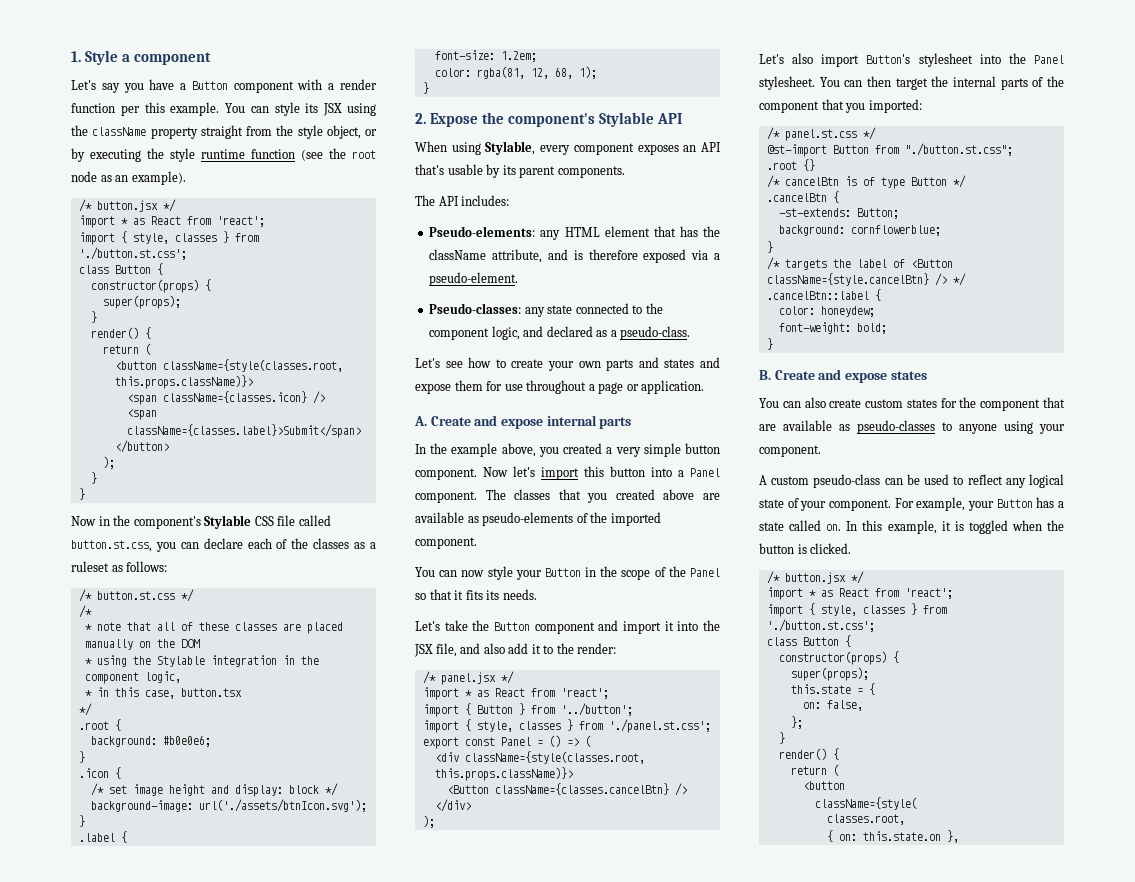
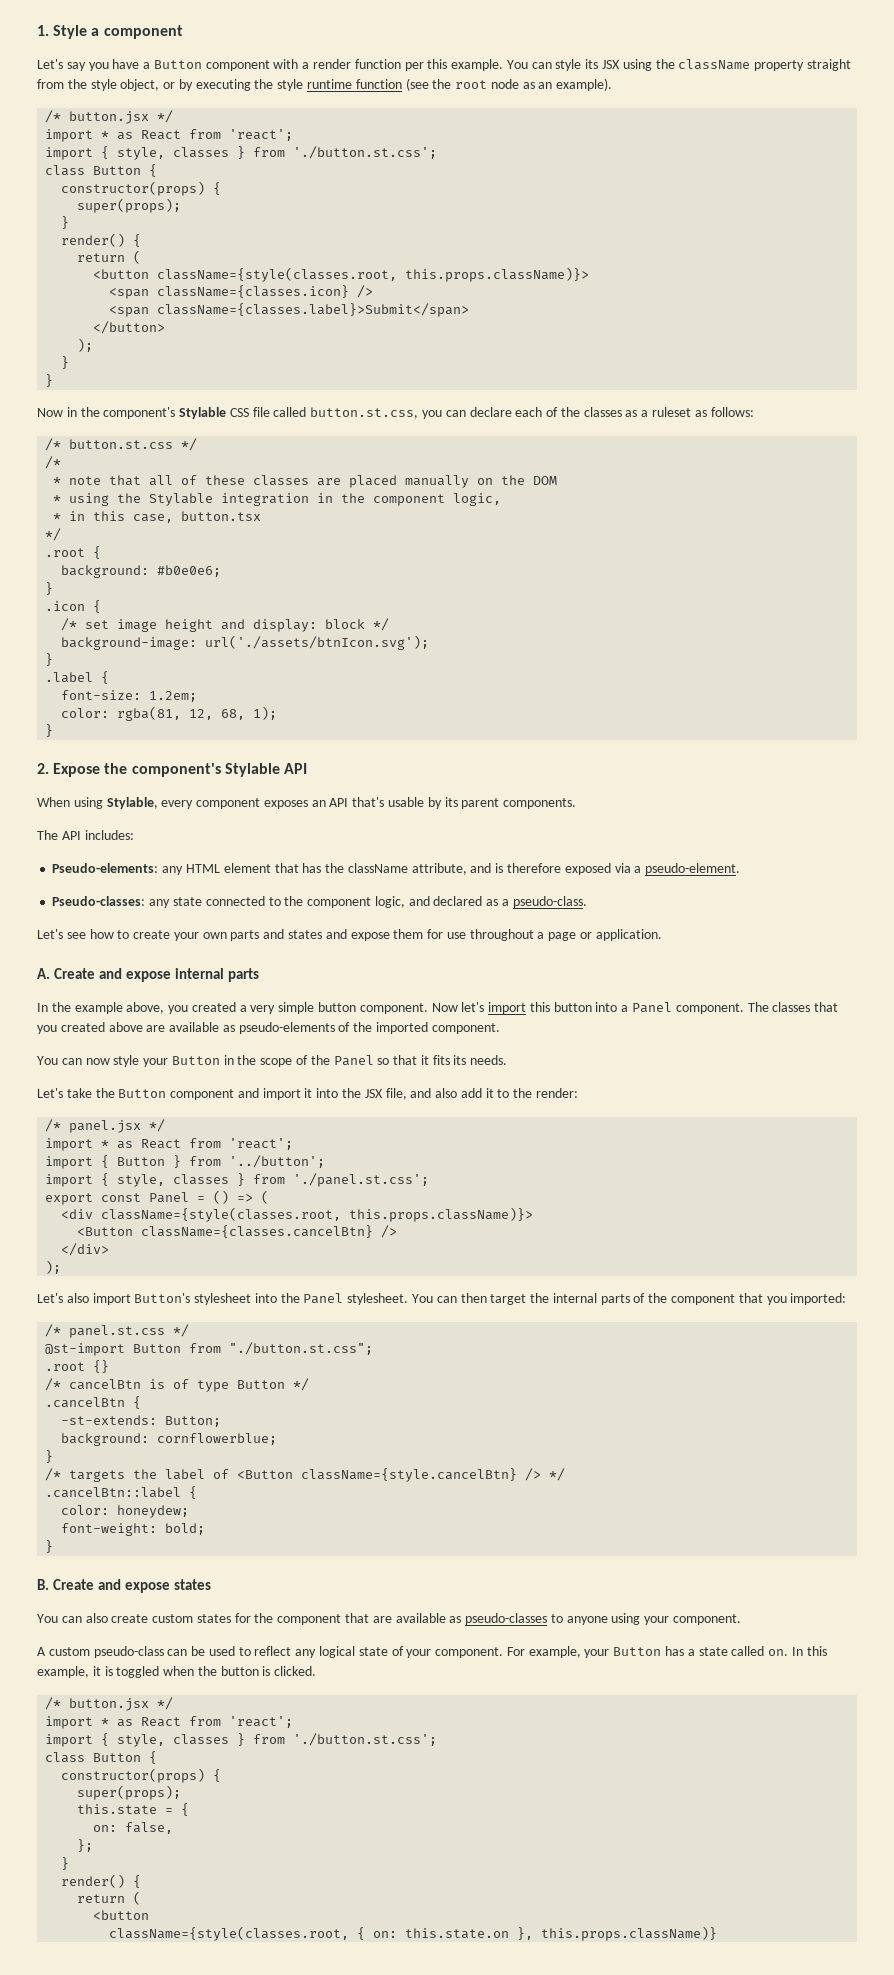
- className={style(
- classes.root,
- { on: this.state.on },
+ className={style(classes.root, { on: this.state.on }, this.props.className)}

